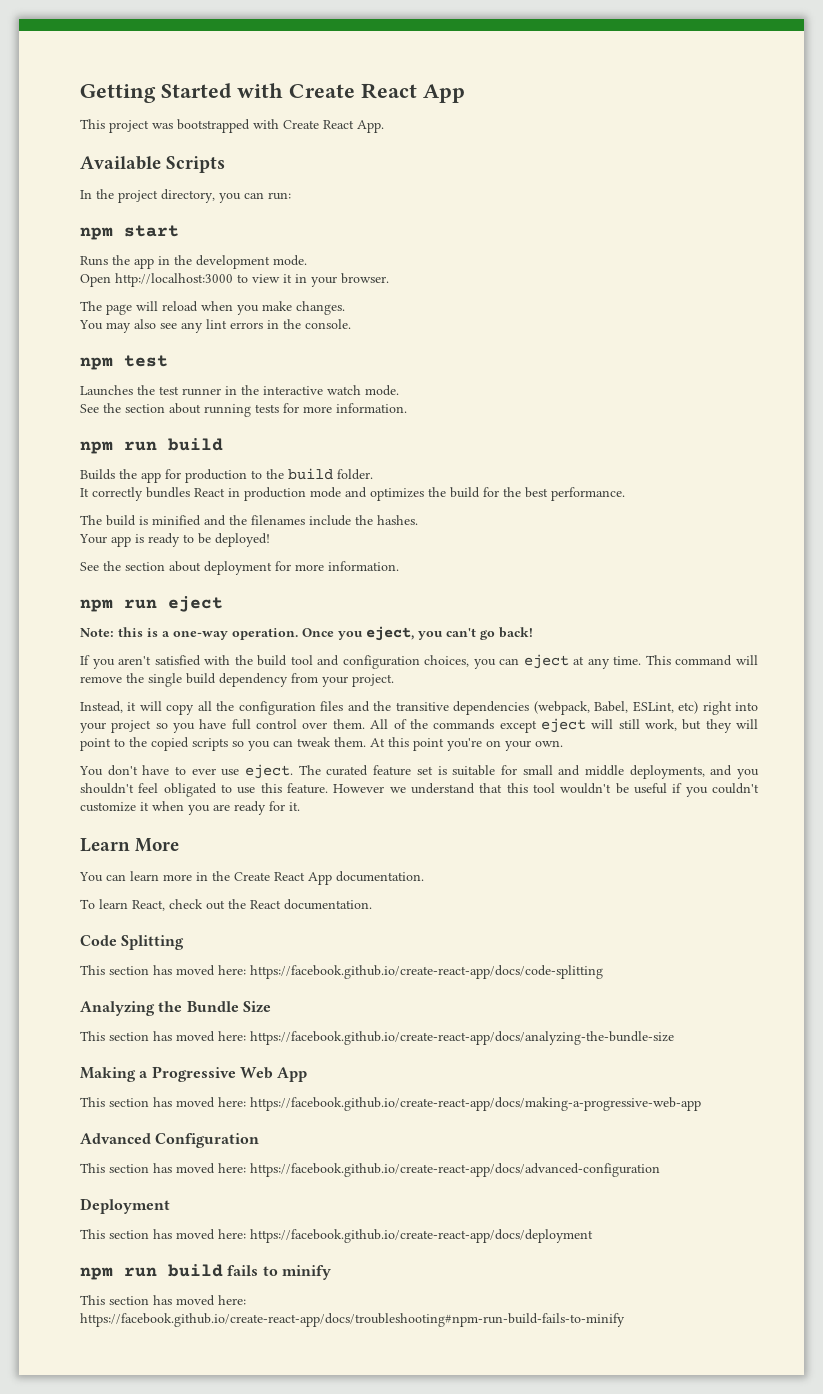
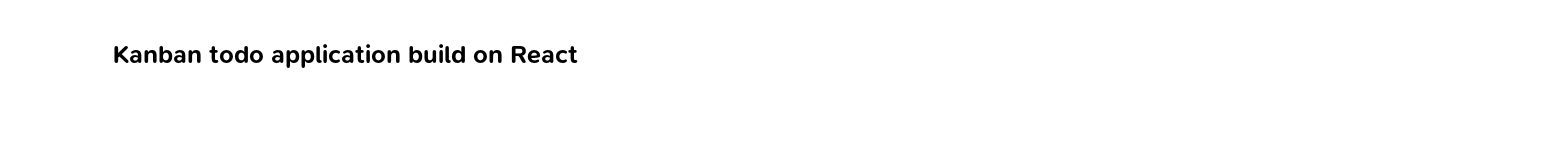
- Getting Started with Create React App
- This project was bootstrapped with Create React App.
- Available Scripts
- In the project directory, you can run:
- npm start
- Runs the app in the development mode.
- Open http://localhost:3000 to view it in your browser.
- The page will reload when you make changes.
- You may also see any lint errors in the console.
- npm test
- Launches the test runner in the interactive watch mode.
- See the section about running tests for more information.
- npm run build
- Builds the app for production to the build folder.
- It correctly bundles React in production mode and optimizes the build for the best performance.
- The build is minified and the filenames include the hashes.
- Your app is ready to be deployed!
- See the section about deployment for more information.
- npm run eject
- Note: this is a one-way operation. Once you eject, you can't go back!
- If you aren't satisfied with the build tool and configuration choices, you can eject at any time. This command will remove the single build dependency from your project.
- Instead, it will copy all the configuration files and the transitive dependencies (webpack, Babel, ESLint, etc) right into your project so you have full control over them. All of the commands except eject will still work, but they will point to the copied scripts so you can tweak them. At this point you're on your own.
- You don't have to ever use eject. The curated feature set is suitable for small and middle deployments, and you shouldn't feel obligated to use this feature. However we understand that this tool wouldn't be useful if you couldn't customize it when you are ready for it.
- Learn More
- You can learn more in the Create React App documentation.
- To learn React, check out the React documentation.
- Code Splitting
- This section has moved here: https://facebook.github.io/create-react-app/docs/code-splitting
- Analyzing the Bundle Size
- This section has moved here: https://facebook.github.io/create-react-app/docs/analyzing-the-bundle-size
- Making a Progressive Web App
- This section has moved here: https://facebook.github.io/create-react-app/docs/making-a-progressive-web-app
- Advanced Configuration
- This section has moved here: https://facebook.github.io/create-react-app/docs/advanced-configuration
- Deployment
- This section has moved here: https://facebook.github.io/create-react-app/docs/deployment
- npm run build fails to minify
- This section has moved here: https://facebook.github.io/create-react-app/docs/troubleshooting#npm-run-build-fails-to-minify
+ Kanban todo application build on React

